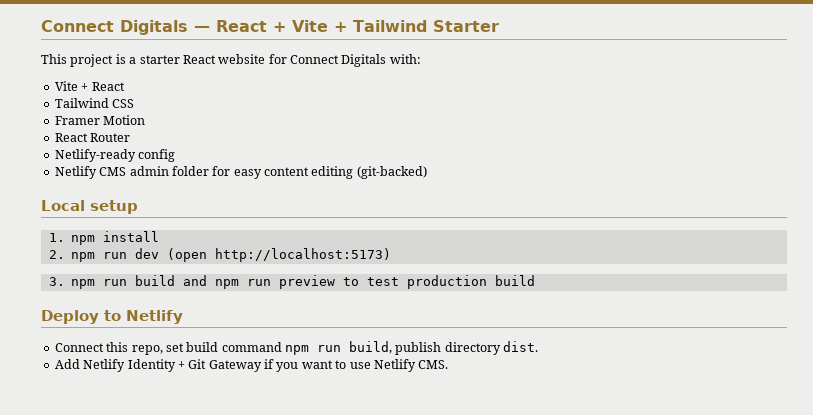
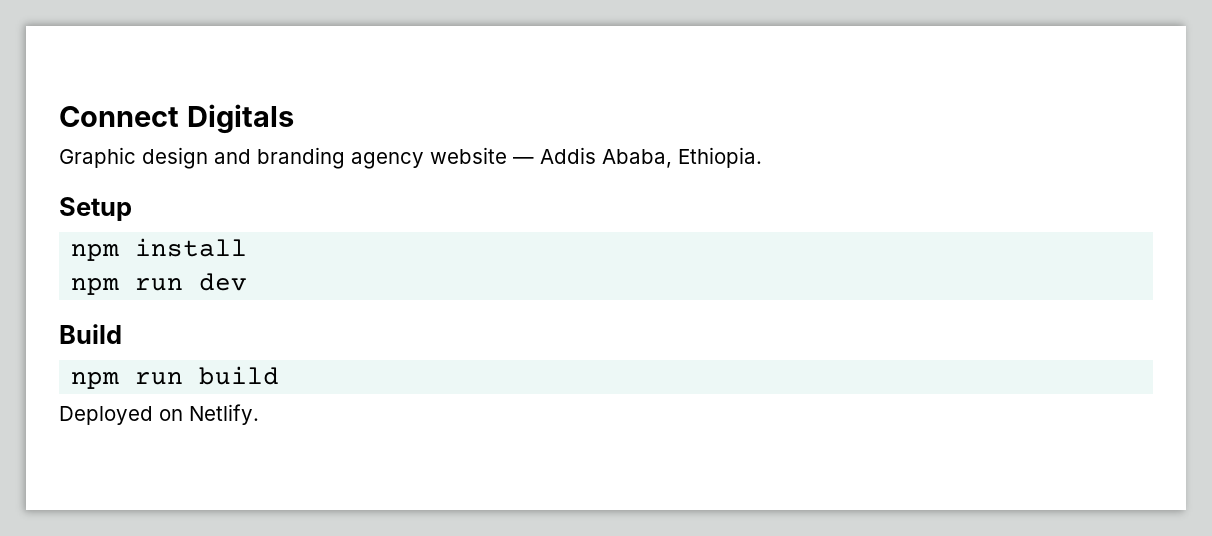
- Connect Digitals — React + Vite + Tailwind Starter
- This project is a starter React website for Connect Digitals with:
- Vite + React
- Tailwind CSS
- Framer Motion
- React Router
- Netlify-ready config
- Netlify CMS admin folder for easy content editing (git-backed)
- Local setup
- 1. npm install
+ Connect Digitals
+ Graphic design and branding agency website — Addis Ababa, Ethiopia.
+ Setup
+ npm install
- 2. npm run dev (open http://localhost:5173)
- 3. npm run build and npm run preview to test production build
- Deploy to Netlify
- Connect this repo, set build command npm run build, publish directory dist.
- Add Netlify Identity + Git Gateway if you want to use Netlify CMS.
+ npm run dev
+ Build
+ npm run build
+ Deployed on Netlify.

